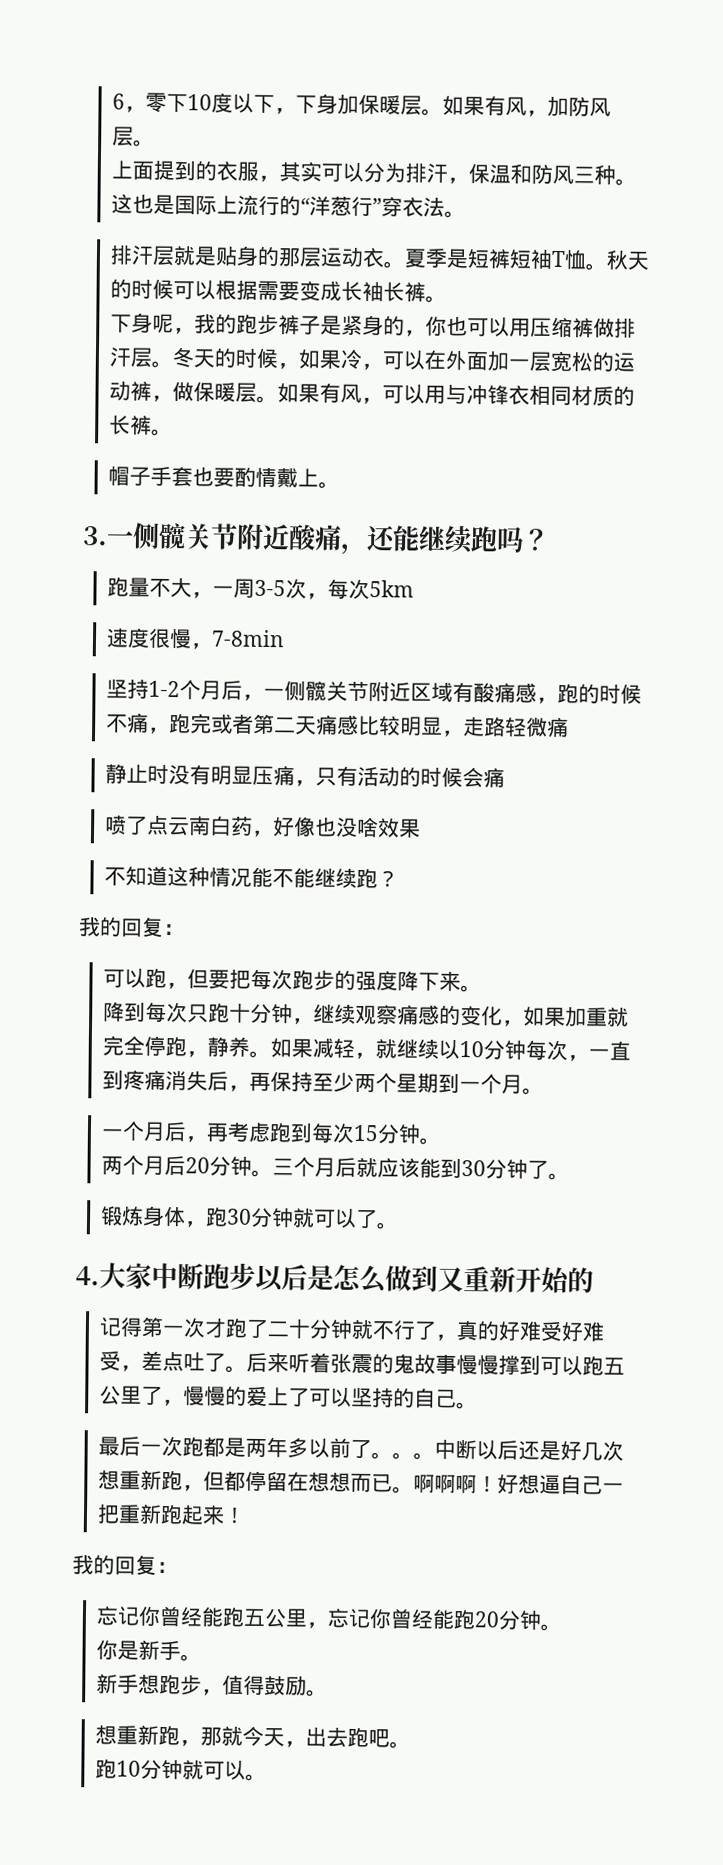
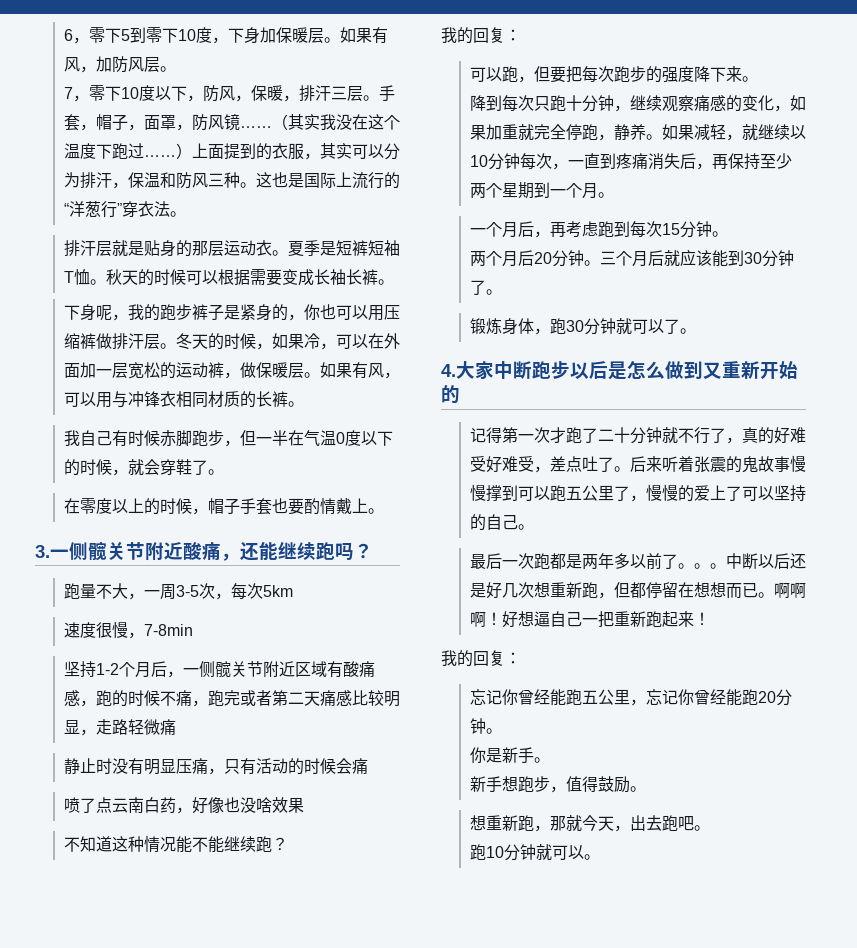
- 6，零下10度以下，下身加保暖层。
+ 6，零下5到零下10度，下身加保暖层。
- 上面提到的衣服，其实可以分为排汗，保温和防风三种。
+ 7，零下10度以下，防风，保暖，排汗三层。手套，帽子，面罩，防风镜……（其实我没在这个温度下跑过……）上面提到的衣服，其实可以分为排汗，保温和防风三种。
- 帽子手套也要酌情戴上。
+ 我自己有时候赤脚跑步，但一半在气温0度以下的时候，就会穿鞋了。
+ 在零度以上的时候，帽子手套也要酌情戴上。

